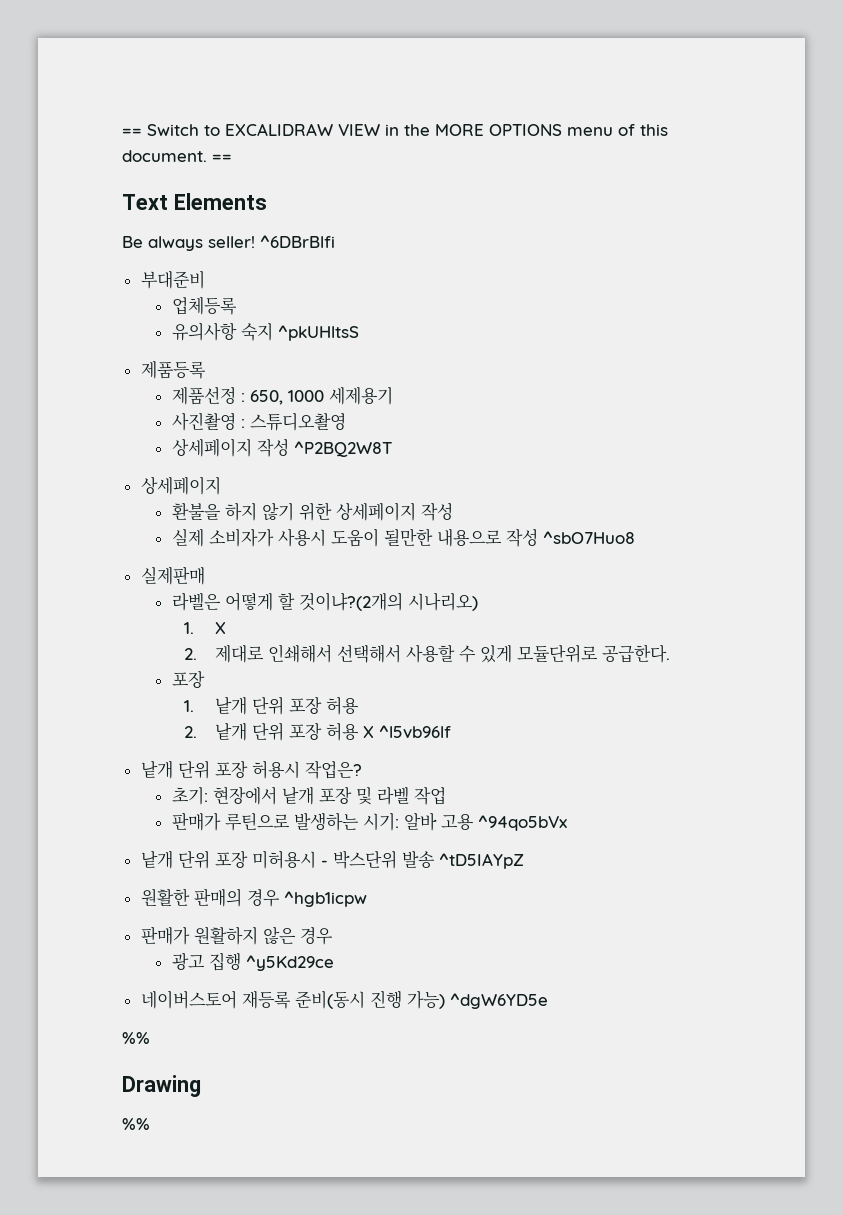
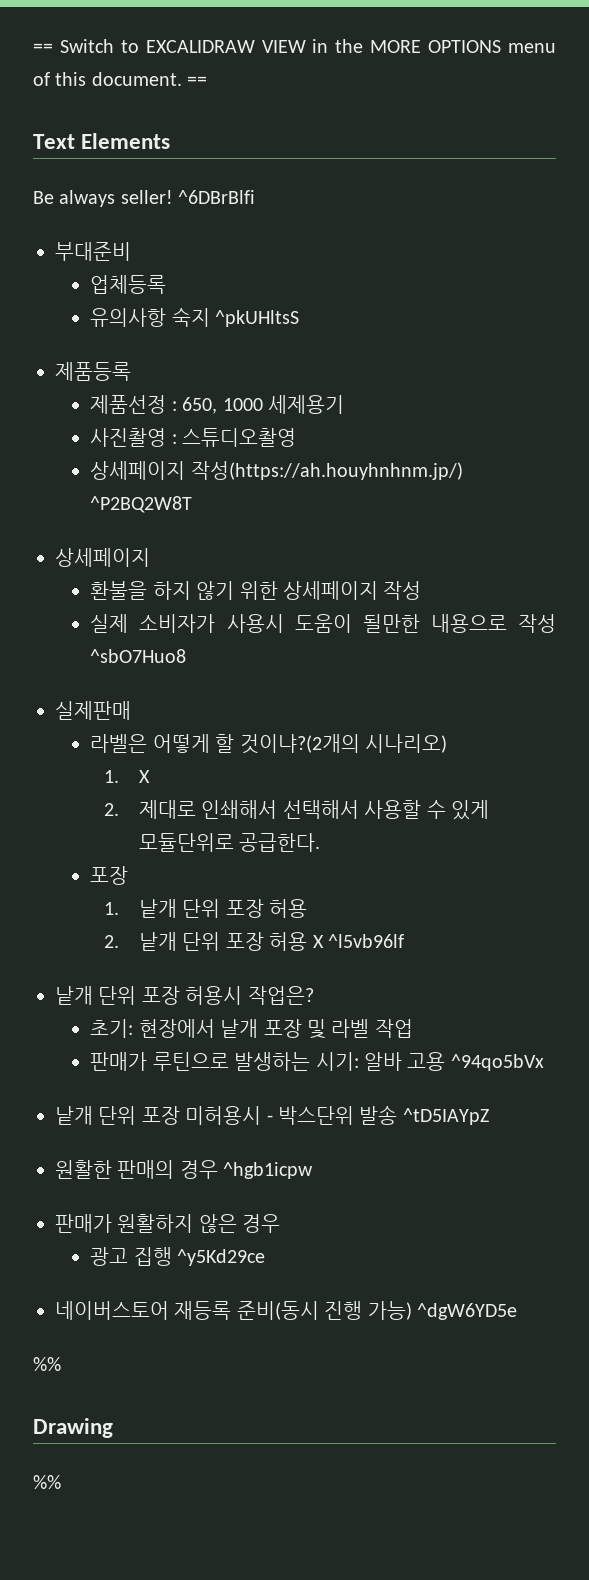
- 상세페이지 작성 ^P2BQ2W8T
+ 상세페이지 작성(https://ah.houyhnhnm.jp/) ^P2BQ2W8T

